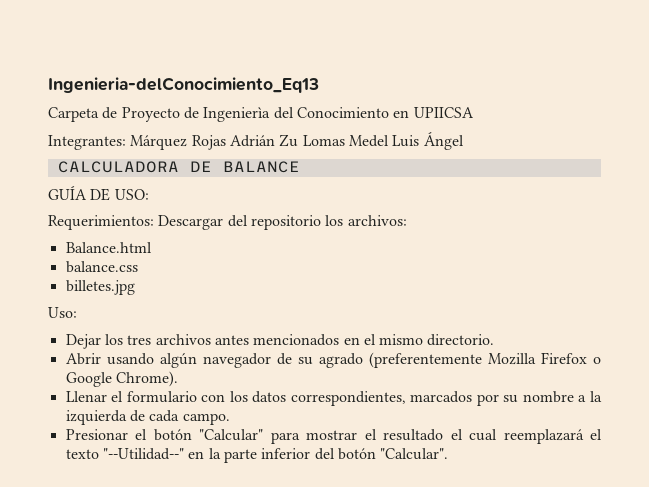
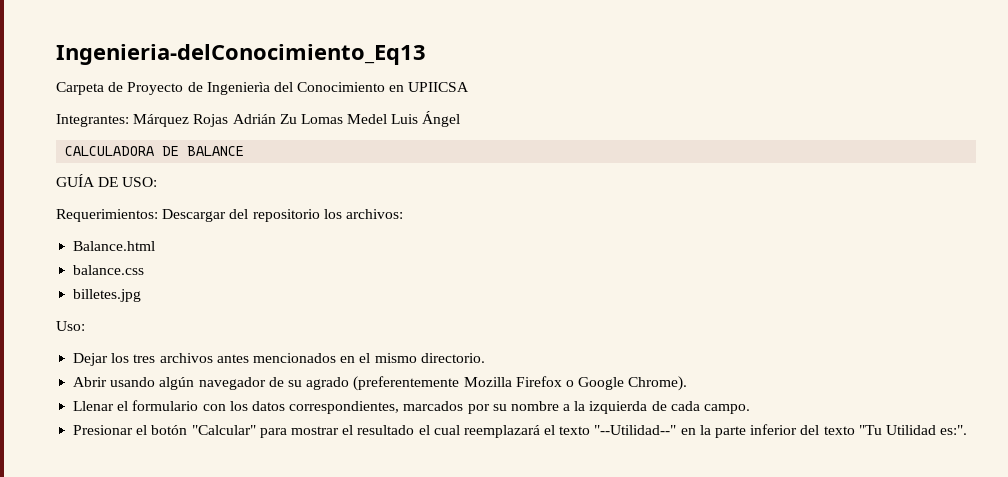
- Presionar el botón "Calcular" para mostrar el resultado el cual reemplazará el texto "--Utilidad--" en la parte inferior del botón "Calcular".
+ Presionar el botón "Calcular" para mostrar el resultado el cual reemplazará el texto "--Utilidad--" en la parte inferior del texto "Tu Utilidad es:".

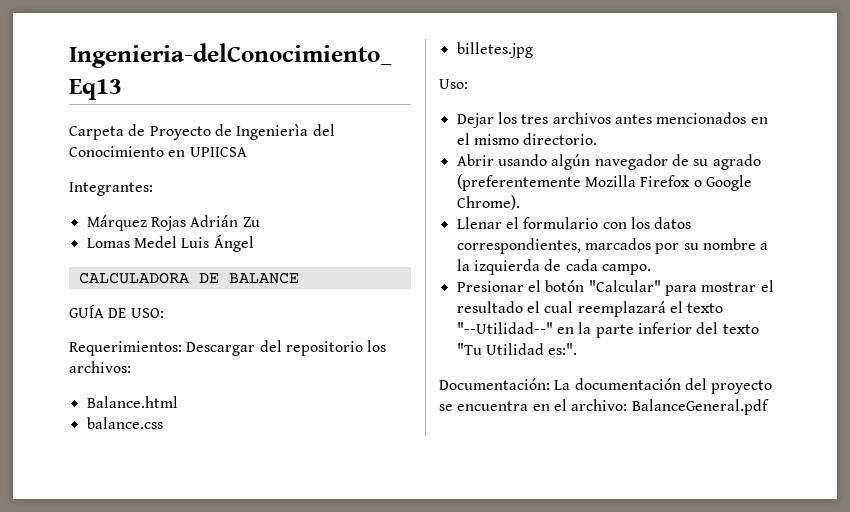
- Integrantes: Márquez Rojas Adrián Zu Lomas Medel Luis Ángel
+ Integrantes:
+ Márquez Rojas Adrián Zu
+ Lomas Medel Luis Ángel
+ Documentación: La documentación del proyecto se encuentra en el archivo: BalanceGeneral.pdf

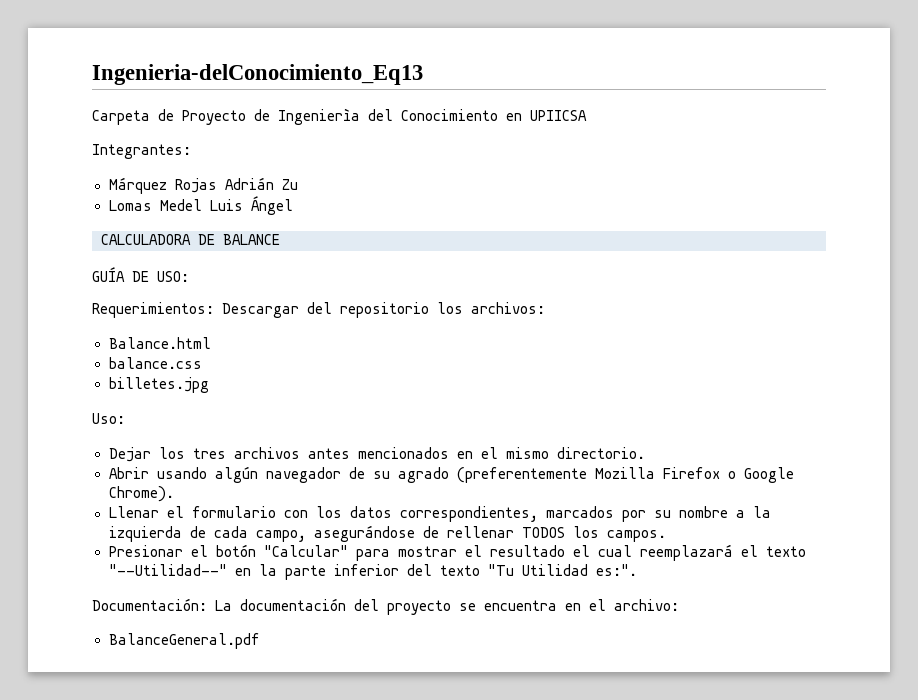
- Llenar el formulario con los datos correspondientes, marcados por su nombre a la izquierda de cada campo.
+ Llenar el formulario con los datos correspondientes, marcados por su nombre a la izquierda de cada campo, asegurándose de rellenar TODOS los campos.
- Documentación: La documentación del proyecto se encuentra en el archivo: BalanceGeneral.pdf
+ Documentación: La documentación del proyecto se encuentra en el archivo:
+ BalanceGeneral.pdf

